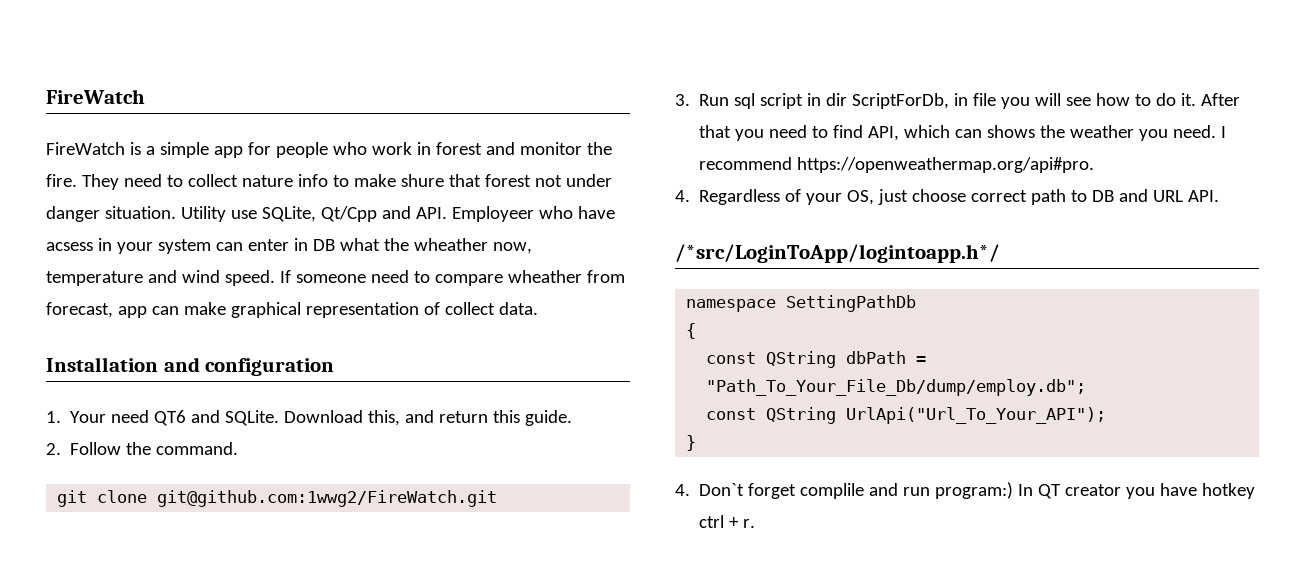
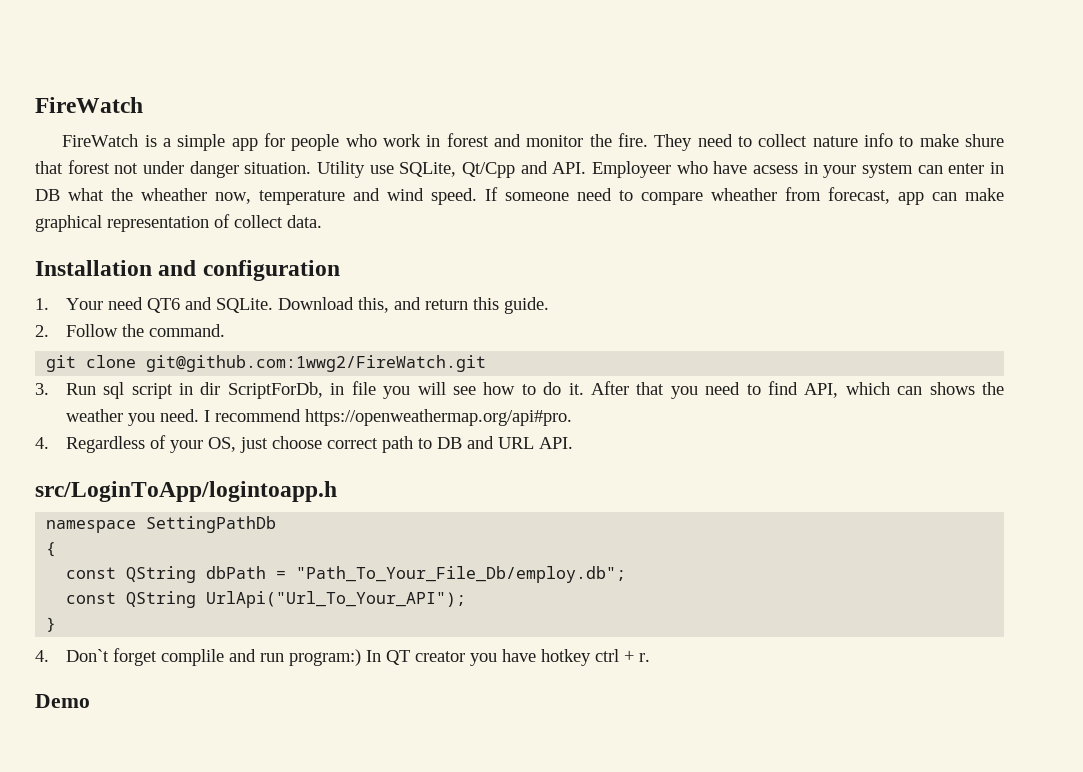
- /*src/LoginToApp/logintoapp.h*/
+ src/LoginToApp/logintoapp.h
- const QString dbPath = "Path_To_Your_File_Db/dump/employ.db";
+ const QString dbPath = "Path_To_Your_File_Db/employ.db";
+ Demo

